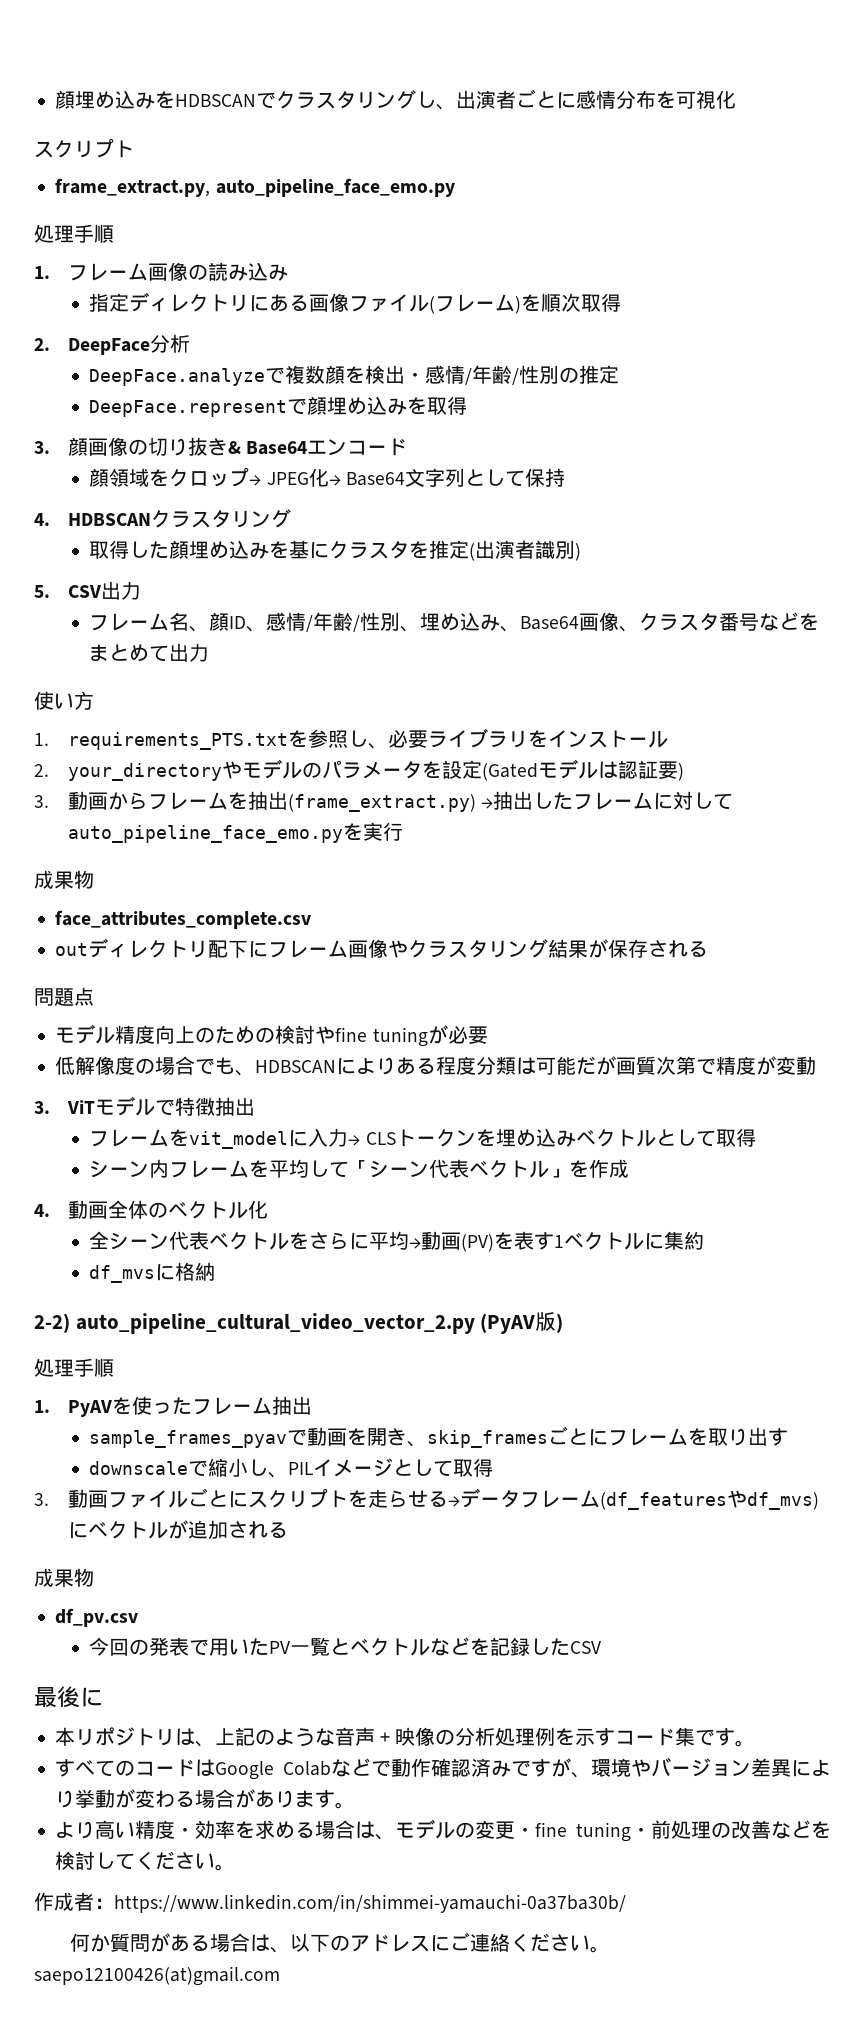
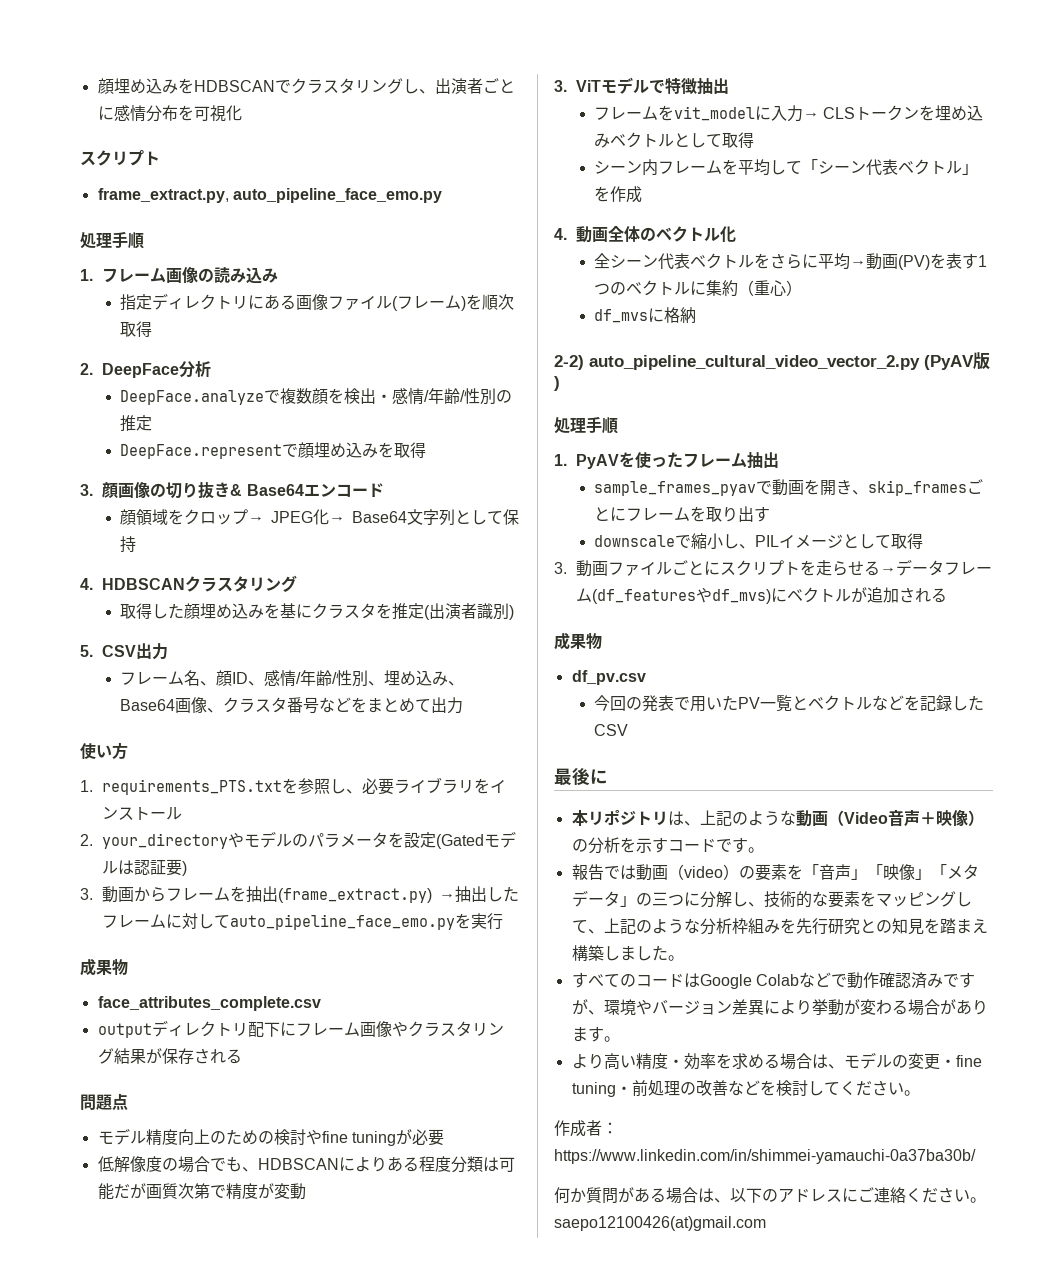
- outディレクトリ配下にフレーム画像やクラスタリング結果が保存される
+ outputディレクトリ配下にフレーム画像やクラスタリング結果が保存される
- 全シーン代表ベクトルをさらに平均→動画(PV)を表す1ベクトルに集約
+ 全シーン代表ベクトルをさらに平均→動画(PV)を表す1つのベクトルに集約（重心）
- 本リポジトリは、上記のような音声＋映像の分析処理例を示すコード集です。
+ 本リポジトリは、上記のような動画（Video音声＋映像）の分析を示すコードです。
+ 報告では動画（video）の要素を「音声」「映像」「メタデータ」の三つに分解し、技術的な要素をマッピングして、上記のような分析枠組みを先行研究との知見を踏まえ構築しました。

